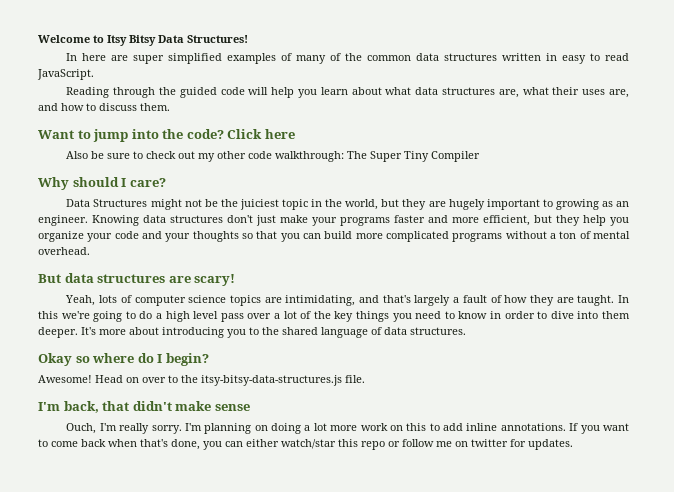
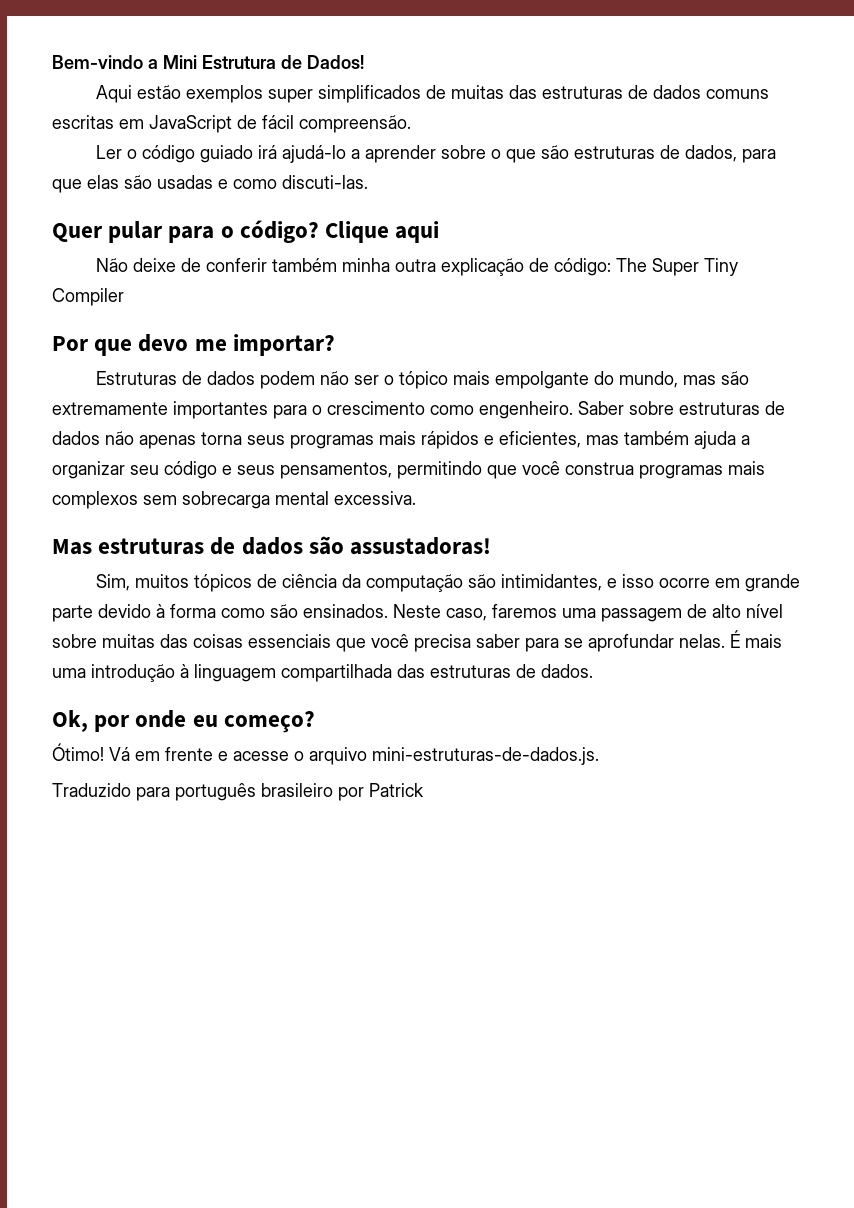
- Welcome to Itsy Bitsy Data Structures!
- In here are super simplified examples of many of the common data structures written in easy to read JavaScript.
- Reading through the guided code will help you learn about what data structures are, what their uses are, and how to discuss them.
- Want to jump into the code? Click here
- Also be sure to check out my other code walkthrough: The Super Tiny Compiler
- Why should I care?
- Data Structures might not be the juiciest topic in the world, but they are hugely important to growing as an engineer. Knowing data structures don't just make your programs faster and more efficient, but they help you organize your code and your thoughts so that you can build more complicated programs without a ton of mental overhead.
- But data structures are scary!
- Yeah, lots of computer science topics are intimidating, and that's largely a fault of how they are taught. In this we're going to do a high level pass over a lot of the key things you need to know in order to dive into them deeper. It's more about introducing you to the shared language of data structures.
- Okay so where do I begin?
- Awesome! Head on over to the itsy-bitsy-data-structures.js file.
- I'm back, that didn't make sense
- Ouch, I'm really sorry. I'm planning on doing a lot more work on this to add inline annotations. If you want to come back when that's done, you can either watch/star this repo or follow me on twitter for updates.
+ Bem-vindo a Mini Estrutura de Dados!
+ Aqui estão exemplos super simplificados de muitas das estruturas de dados comuns escritas em JavaScript de fácil compreensão.
+ Ler o código guiado irá ajudá-lo a aprender sobre o que são estruturas de dados, para que elas são usadas e como discuti-las.
+ Quer pular para o código? Clique aqui
+ Não deixe de conferir também minha outra explicação de código: The Super Tiny Compiler
+ Por que devo me importar?
+ Estruturas de dados podem não ser o tópico mais empolgante do mundo, mas são extremamente importantes para o crescimento como engenheiro. Saber sobre estruturas de dados não apenas torna seus programas mais rápidos e eficientes, mas também ajuda a organizar seu código e seus pensamentos, permitindo que você construa programas mais complexos sem sobrecarga mental excessiva.
+ Mas estruturas de dados são assustadoras!
+ Sim, muitos tópicos de ciência da computação são intimidantes, e isso ocorre em grande parte devido à forma como são ensinados. Neste caso, faremos uma passagem de alto nível sobre muitas das coisas essenciais que você precisa saber para se aprofundar nelas. É mais uma introdução à linguagem compartilhada das estruturas de dados.
+ Ok, por onde eu começo?
+ Ótimo! Vá em frente e acesse o arquivo mini-estruturas-de-dados.js.
+ Traduzido para português brasileiro por Patrick

